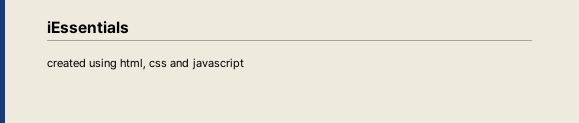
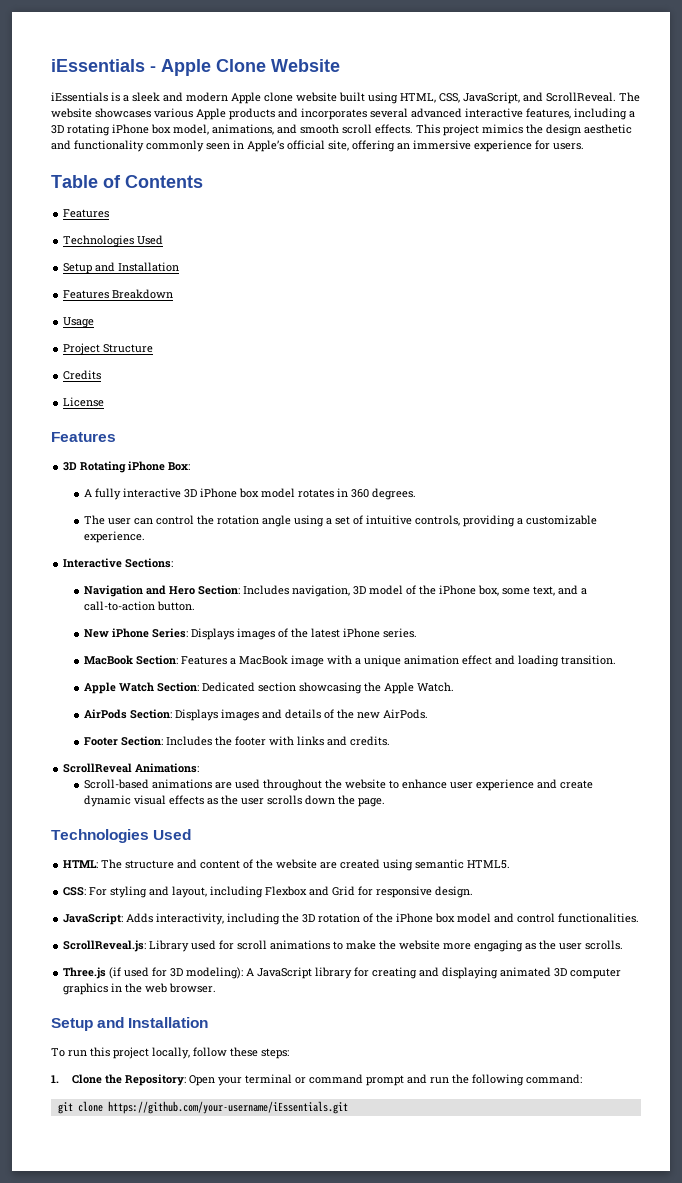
- iEssentials
- created using html, css and javascript
+ iEssentials - Apple Clone Website
+ iEssentials is a sleek and modern Apple clone website built using HTML, CSS, JavaScript, and ScrollReveal. The website showcases various Apple products and incorporates several advanced interactive features, including a 3D rotating iPhone box model, animations, and smooth scroll effects. This project mimics the design aesthetic and functionality commonly seen in Apple’s official site, offering an immersive experience for users.
+ Table of Contents
+ Features
+ Technologies Used
+ Setup and Installation
+ Features Breakdown
+ Usage
+ Project Structure
+ Credits
+ License
+ Features
+ 3D Rotating iPhone Box:
+ A fully interactive 3D iPhone box model rotates in 360 degrees.
+ The user can control the rotation angle using a set of intuitive controls, providing a customizable experience.
+ Interactive Sections:
+ Navigation and Hero Section: Includes navigation, 3D model of the iPhone box, some text, and a call-to-action button.
+ New iPhone Series: Displays images of the latest iPhone series.
+ MacBook Section: Features a MacBook image with a unique animation effect and loading transition.
+ Apple Watch Section: Dedicated section showcasing the Apple Watch.
+ AirPods Section: Displays images and details of the new AirPods.
+ Footer Section: Includes the footer with links and credits.
+ ScrollReveal Animations:
+ Scroll-based animations are used throughout the website to enhance user experience and create dynamic visual effects as the user scrolls down the page.
+ Technologies Used
+ HTML: The structure and content of the website are created using semantic HTML5.
+ CSS: For styling and layout, including Flexbox and Grid for responsive design.
+ JavaScript: Adds interactivity, including the 3D rotation of the iPhone box model and control functionalities.
+ ScrollReveal.js: Library used for scroll animations to make the website more engaging as the user scrolls.
+ Three.js (if used for 3D modeling): A JavaScript library for creating and displaying animated 3D computer graphics in the web browser.
+ Setup and Installation
+ To run this project locally, follow these steps:
+ 1. Clone the Repository: Open your terminal or command prompt and run the following command:
+ git clone https://github.com/your-username/iEssentials.git

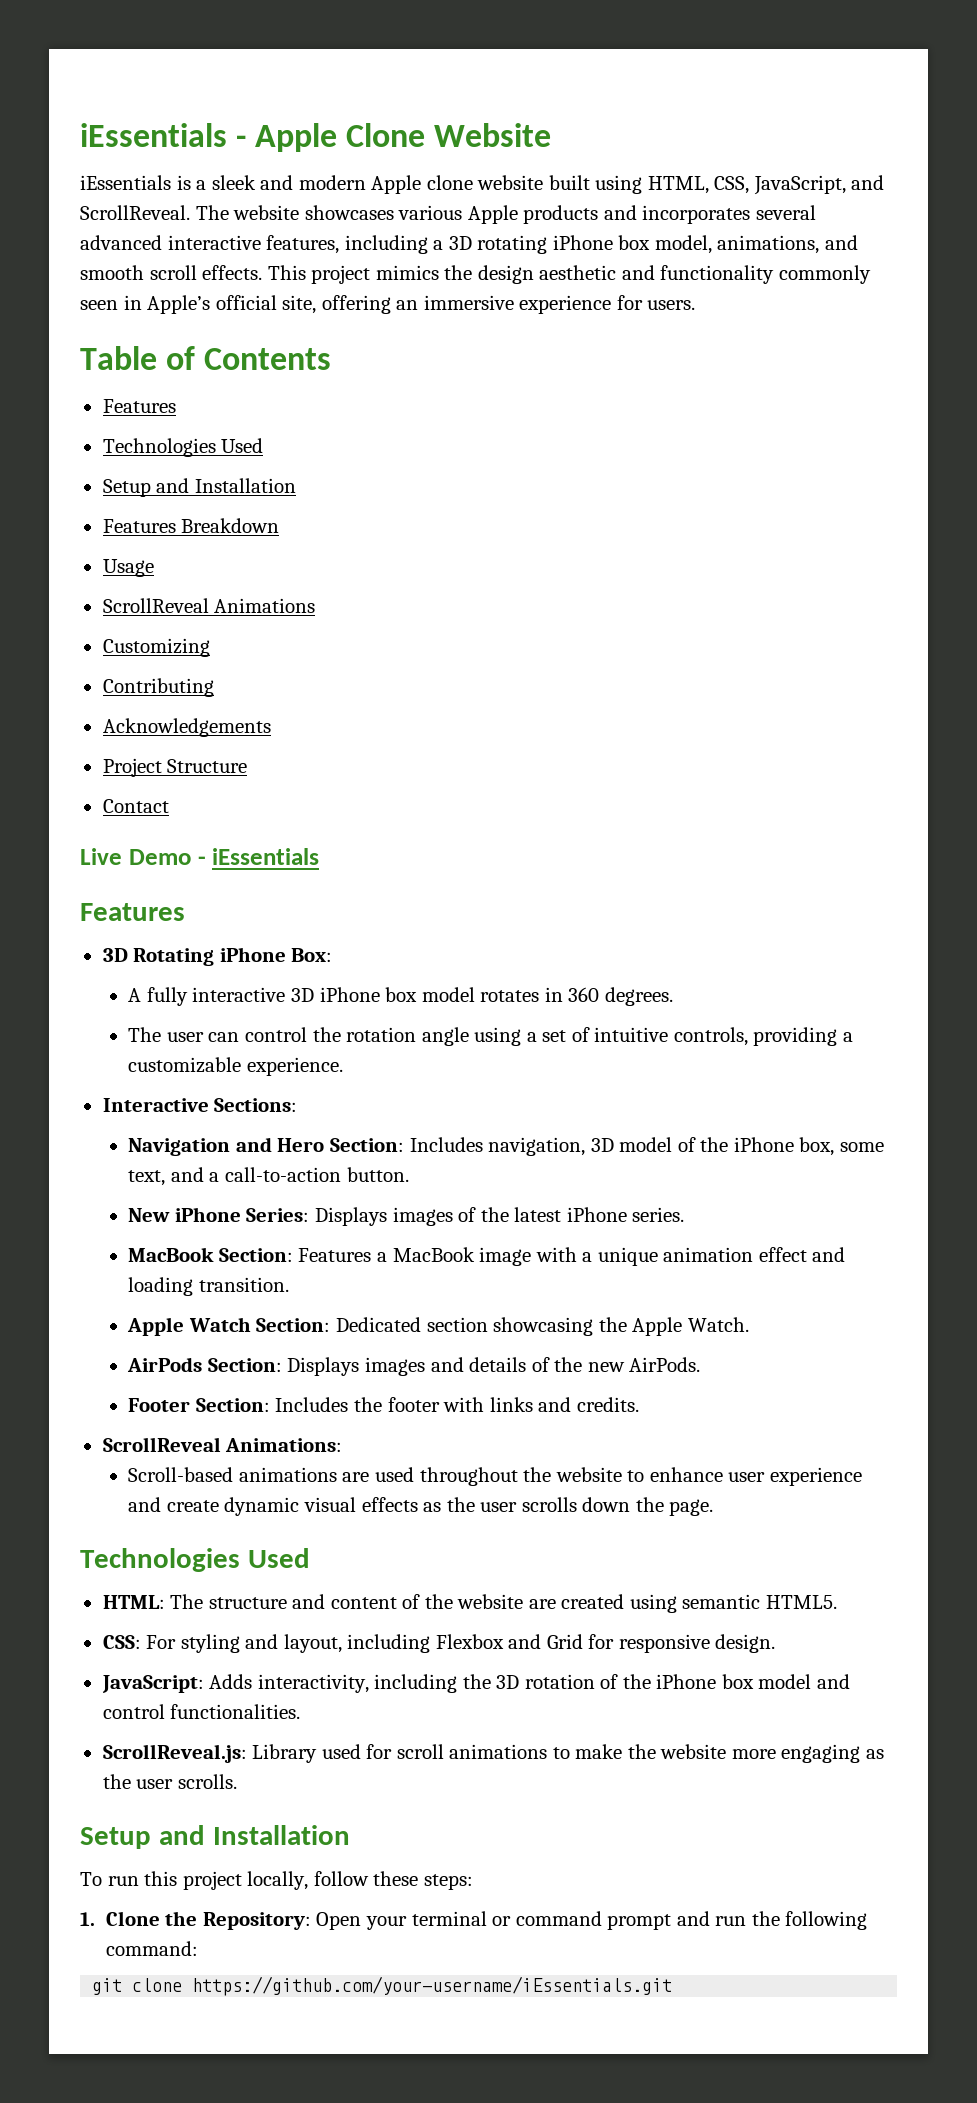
+ ScrollReveal Animations
+ Customizing
+ Contributing
+ Acknowledgements
  Project Structure
- Credits
- License
+ Contact
+ Live Demo - iEssentials
- Three.js (if used for 3D modeling): A JavaScript library for creating and displaying animated 3D computer graphics in the web browser.

